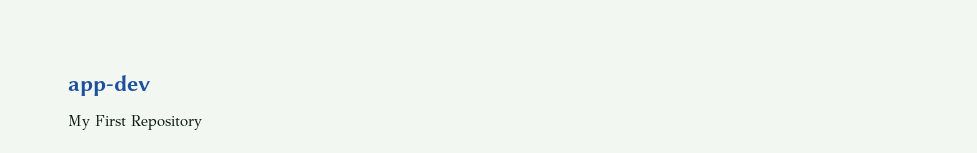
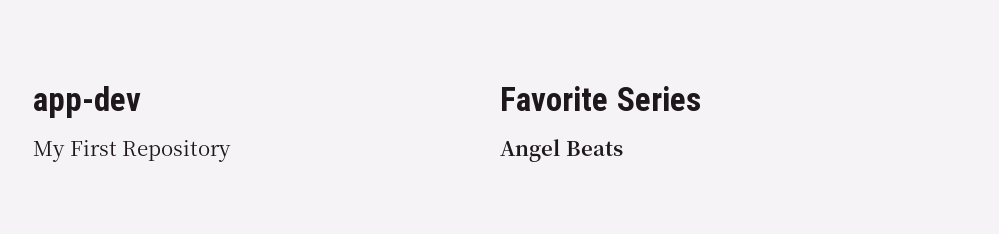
+ Favorite Series
+ Angel Beats

